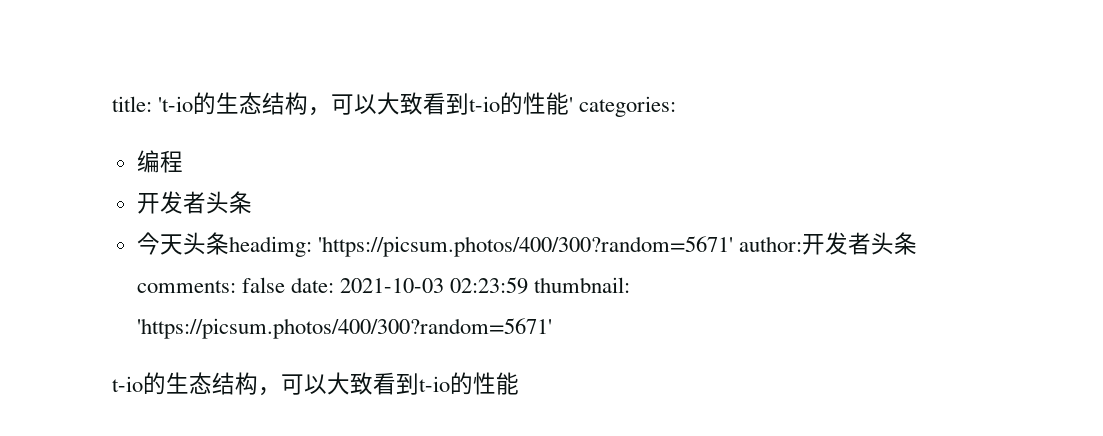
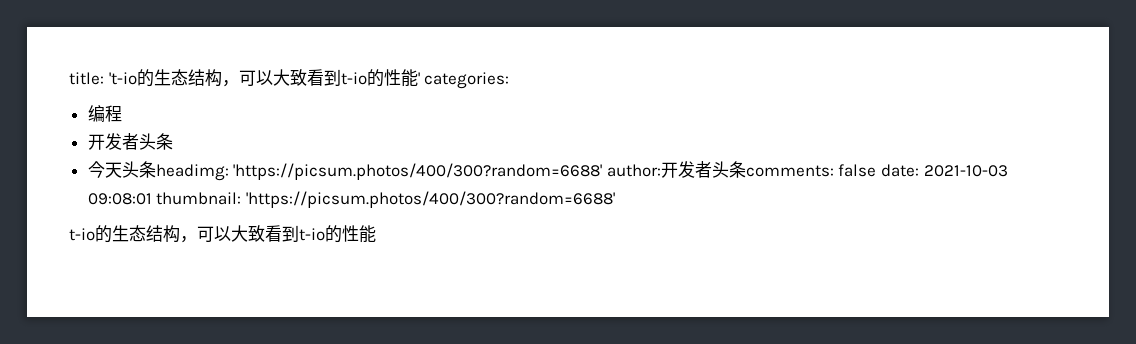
- 今天头条headimg: 'https://picsum.photos/400/300?random=5671' author:开发者头条comments: false date: 2021-10-03 02:23:59 thumbnail: 'https://picsum.photos/400/300?random=5671'
+ 今天头条headimg: 'https://picsum.photos/400/300?random=6688' author:开发者头条comments: false date: 2021-10-03 09:08:01 thumbnail: 'https://picsum.photos/400/300?random=6688'

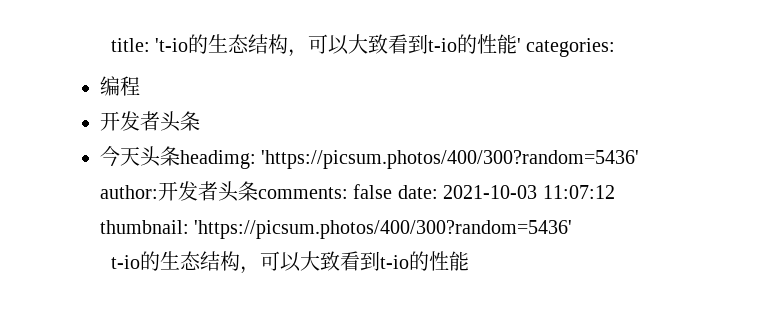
- 今天头条headimg: 'https://picsum.photos/400/300?random=6688' author:开发者头条comments: false date: 2021-10-03 09:08:01 thumbnail: 'https://picsum.photos/400/300?random=6688'
+ 今天头条headimg: 'https://picsum.photos/400/300?random=5436' author:开发者头条comments: false date: 2021-10-03 11:07:12 thumbnail: 'https://picsum.photos/400/300?random=5436'

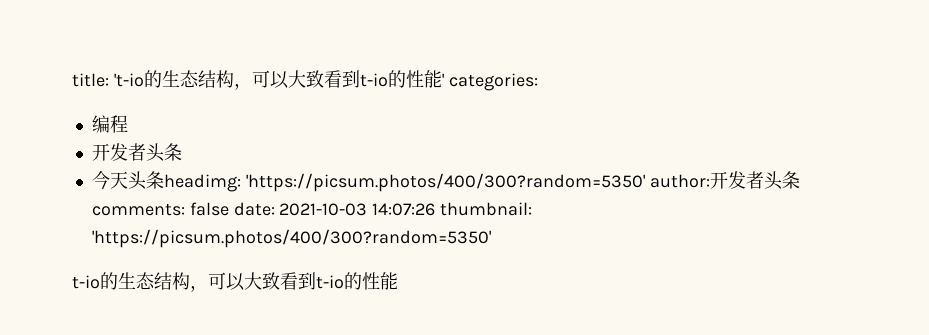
- 今天头条headimg: 'https://picsum.photos/400/300?random=5436' author:开发者头条comments: false date: 2021-10-03 11:07:12 thumbnail: 'https://picsum.photos/400/300?random=5436'
+ 今天头条headimg: 'https://picsum.photos/400/300?random=5350' author:开发者头条comments: false date: 2021-10-03 14:07:26 thumbnail: 'https://picsum.photos/400/300?random=5350'

